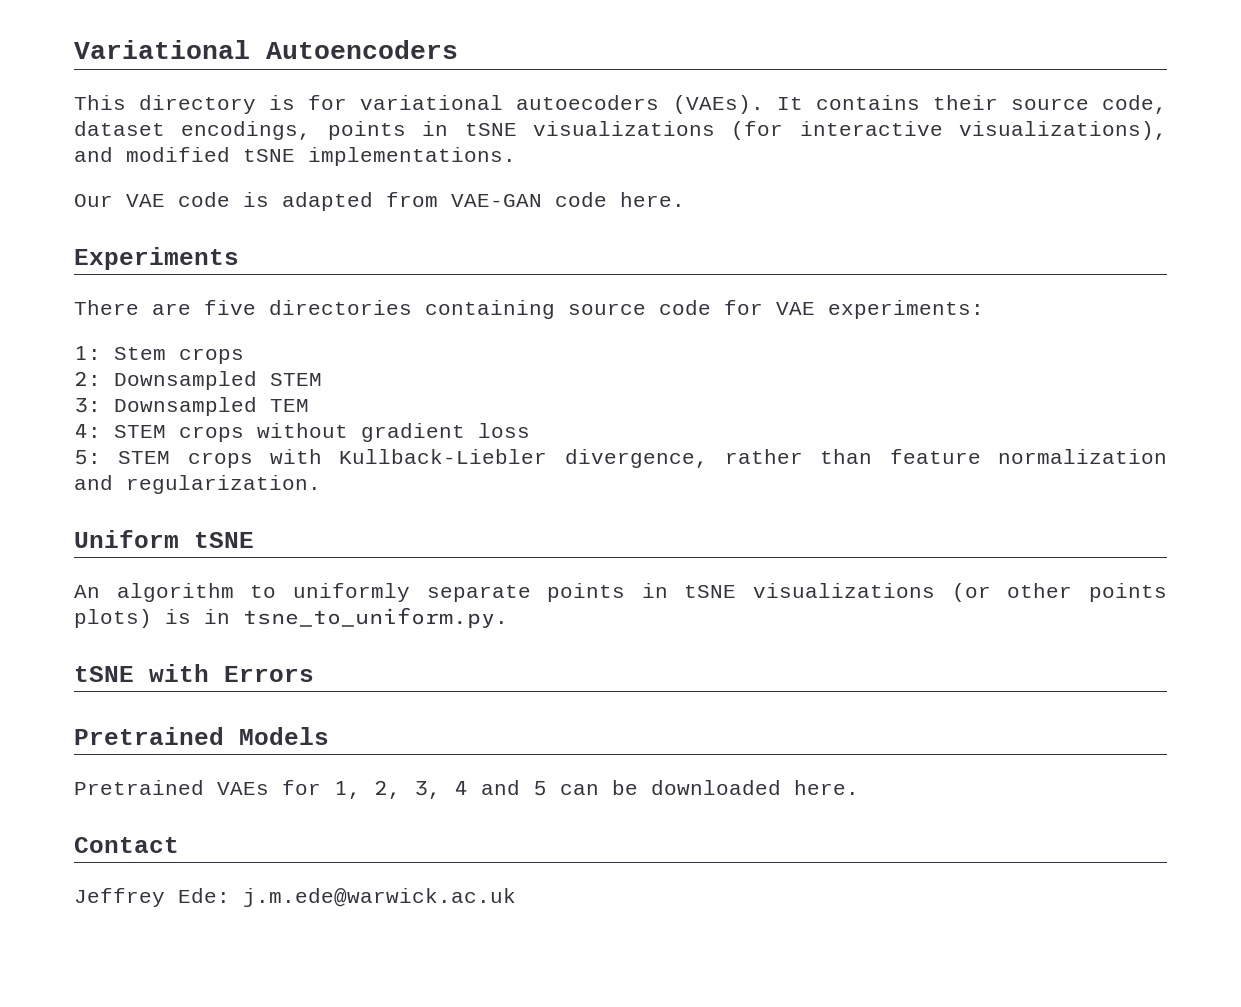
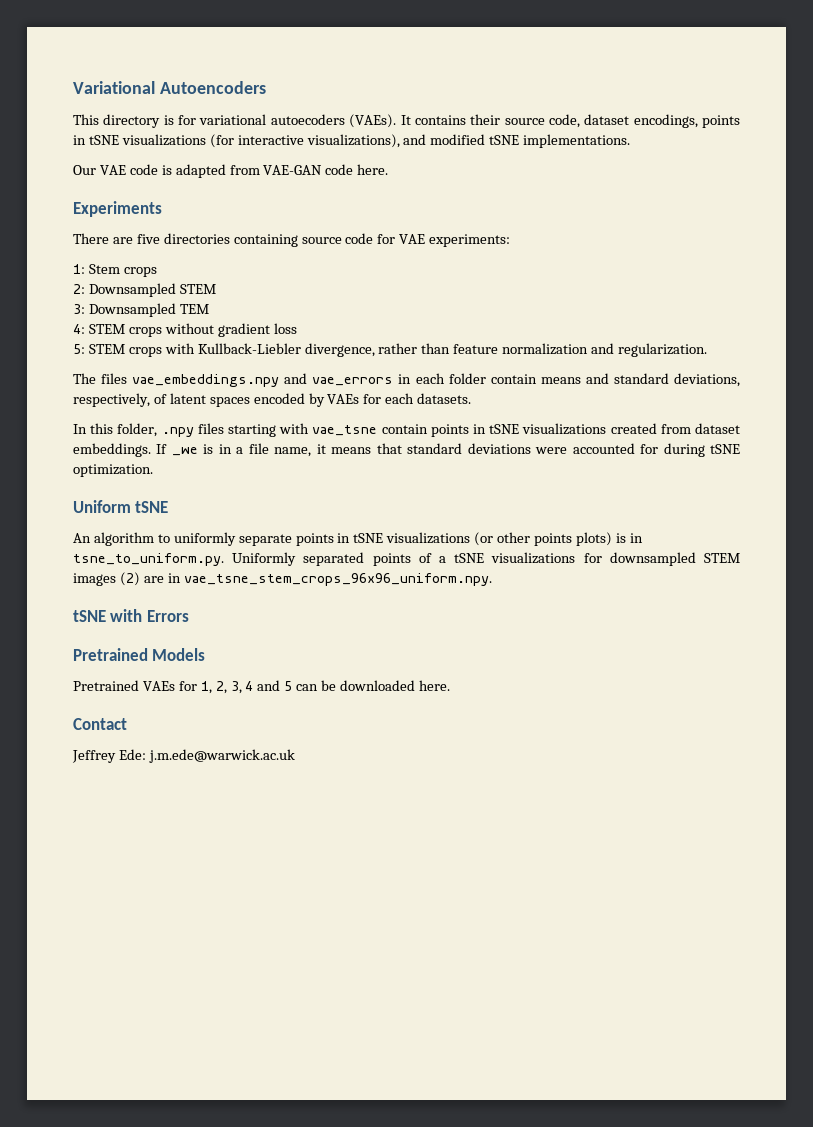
+ The files vae_embeddings.npy and vae_errors in each folder contain means and standard deviations, respectively, of latent spaces encoded by VAEs for each datasets.
+ In this folder, .npy files starting with vae_tsne contain points in tSNE visualizations created from dataset embeddings. If _we is in a file name, it means that standard deviations were accounted for during tSNE optimization.
- An algorithm to uniformly separate points in tSNE visualizations (or other points plots) is in tsne_to_uniform.py.
+ An algorithm to uniformly separate points in tSNE visualizations (or other points plots) is in tsne_to_uniform.py. Uniformly separated points of a tSNE visualizations for downsampled STEM images (2) are in vae_tsne_stem_crops_96x96_uniform.npy.

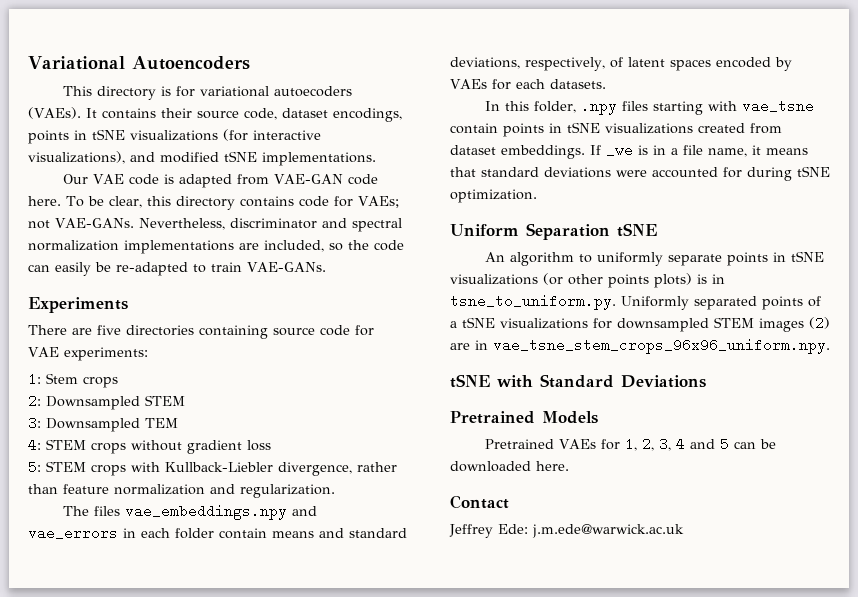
+ To be clear, this directory contains code for VAEs; not VAE-GANs. Nevertheless, discriminator and spectral normalization implementations are included, so the code can easily be re-adapted to train VAE-GANs.
- Uniform tSNE
+ Uniform Separation tSNE
- tSNE with Errors
+ tSNE with Standard Deviations

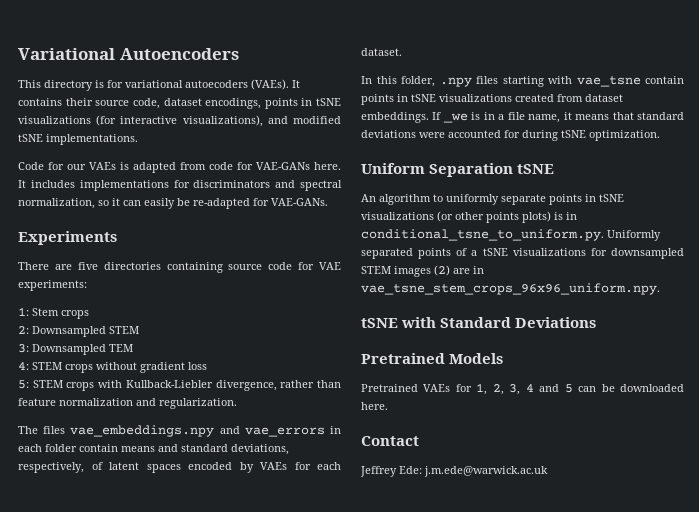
- Our VAE code is adapted from VAE-GAN code here. To be clear, this directory contains code for VAEs; not VAE-GANs. Nevertheless, discriminator and spectral normalization implementations are included, so the code can easily be re-adapted to train VAE-GANs.
+ Code for our VAEs is adapted from code for VAE-GANs here. It includes implementations for discriminators and spectral normalization, so it can easily be re-adapted for VAE-GANs.
- The files vae_embeddings.npy and vae_errors in each folder contain means and standard deviations, respectively, of latent spaces encoded by VAEs for each datasets.
+ The files vae_embeddings.npy and vae_errors in each folder contain means and standard deviations, respectively, of latent spaces encoded by VAEs for each dataset.
- An algorithm to uniformly separate points in tSNE visualizations (or other points plots) is in tsne_to_uniform.py. Uniformly separated points of a tSNE visualizations for downsampled STEM images (2) are in vae_tsne_stem_crops_96x96_uniform.npy.
+ An algorithm to uniformly separate points in tSNE visualizations (or other points plots) is in conditional_tsne_to_uniform.py. Uniformly separated points of a tSNE visualizations for downsampled STEM images (2) are in vae_tsne_stem_crops_96x96_uniform.npy.

